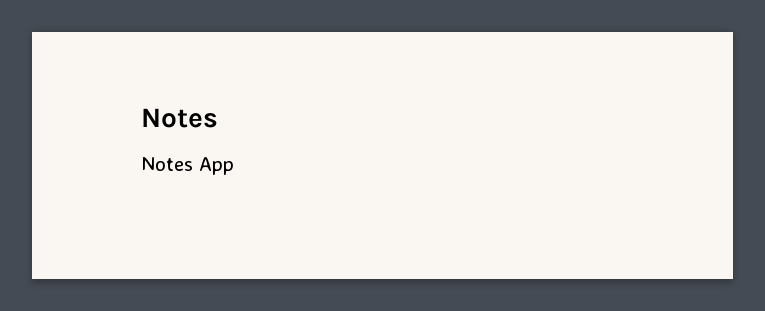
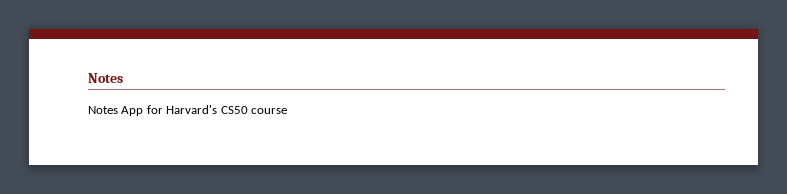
- Notes App
+ Notes App for Harvard's CS50 course

